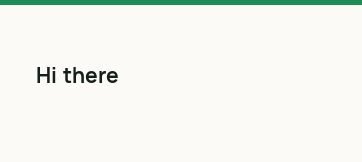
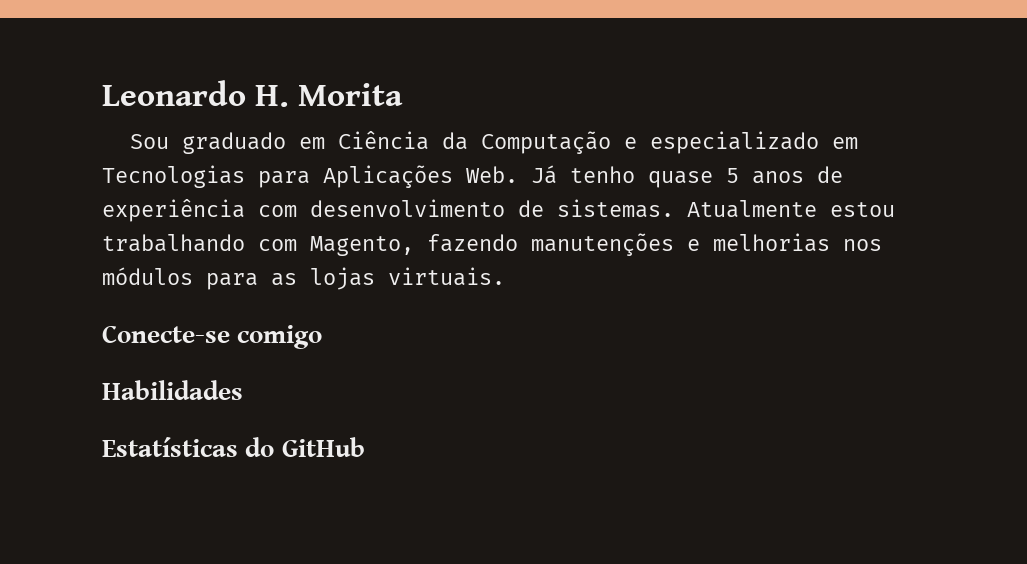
- Hi there
+ Leonardo H. Morita
+ Sou graduado em Ciência da Computação e especializado em Tecnologias para Aplicações Web. Já tenho quase 5 anos de experiência com desenvolvimento de sistemas. Atualmente estou trabalhando com Magento, fazendo manutenções e melhorias nos módulos para as lojas virtuais.
+ Conecte-se comigo
+ Habilidades
+ Estatísticas do GitHub

